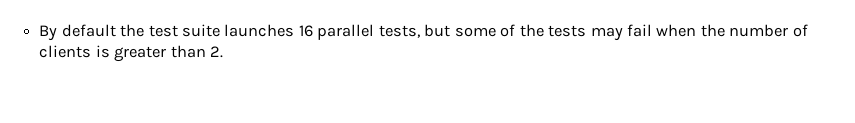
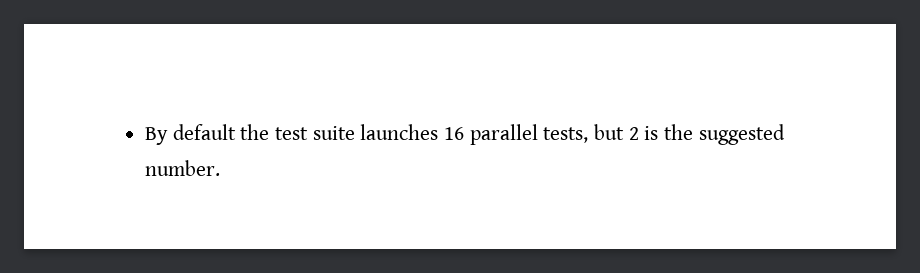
- By default the test suite launches 16 parallel tests, but some of the tests may fail when the number of clients is greater than 2.
+ By default the test suite launches 16 parallel tests, but 2 is the suggested number.

